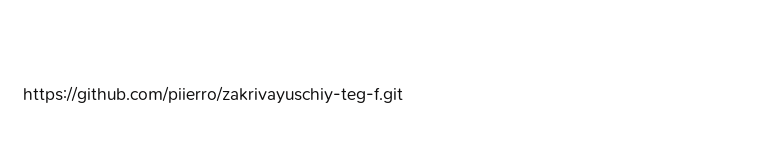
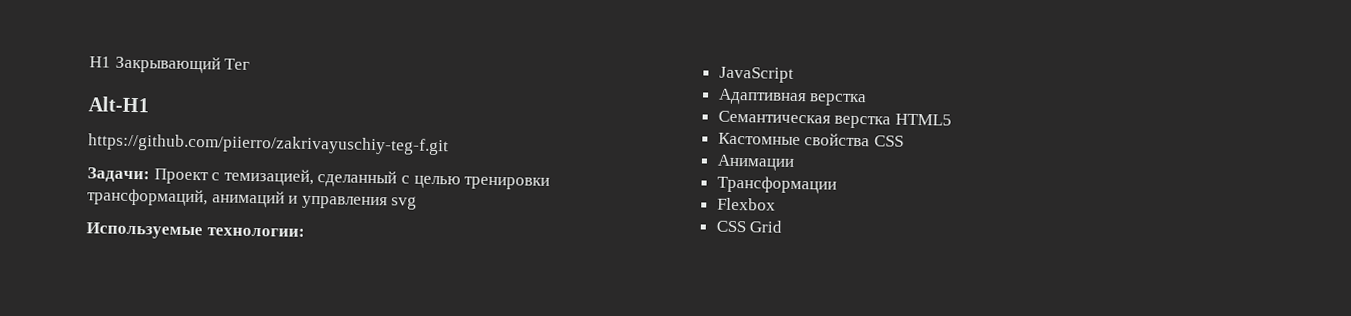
+ H1 Закрывающий Тег
+ Alt-H1
  https://github.com/piierro/zakrivayuschiy-teg-f.git
+ Задачи: Проект с темизацией, сделанный с целью тренировки трансформаций, анимаций и управления svg
+ Используемые технологии:
+ JavaScript
+ Адаптивная верстка
+ Семантическая верстка HTML5
+ Кастомные свойства CSS
+ Анимации
+ Трансформации
+ Flexbox
+ CSS Grid

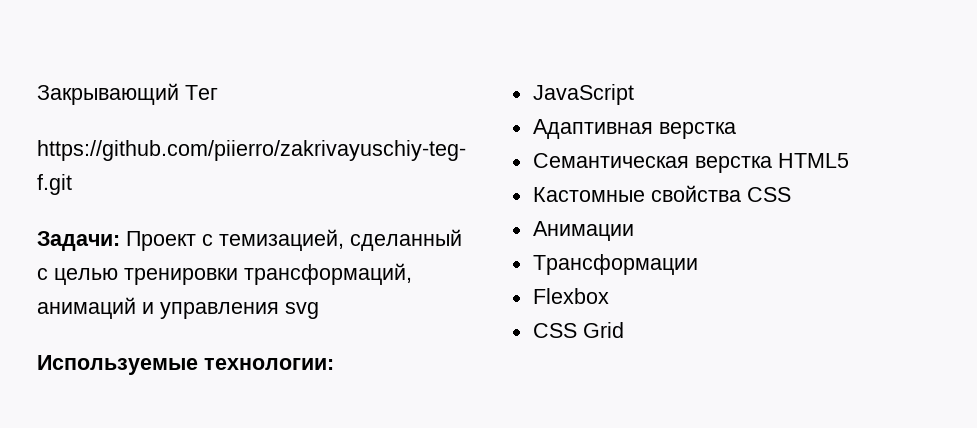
- H1 Закрывающий Тег
+ Закрывающий Тег
- Alt-H1

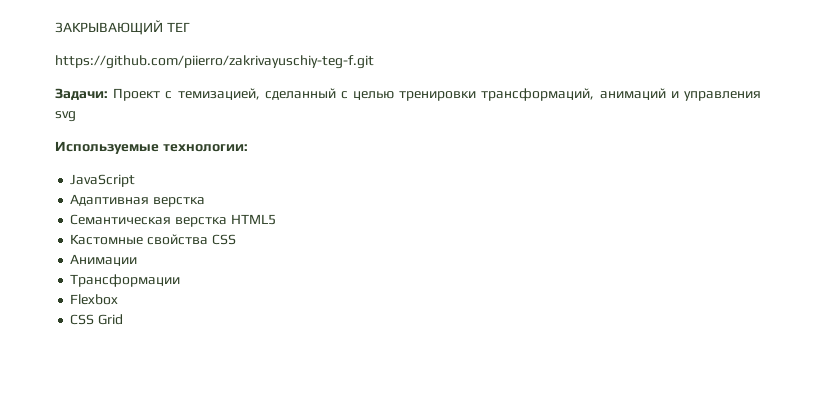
- Закрывающий Тег
+ ЗАКРЫВАЮЩИЙ ТЕГ

